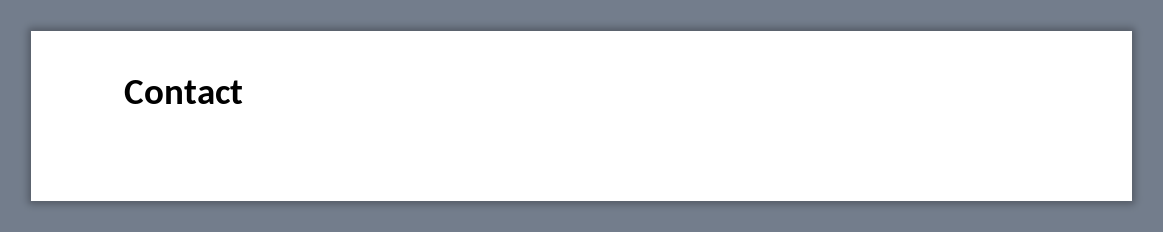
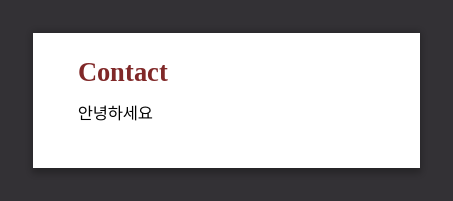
+ 안녕하세요

